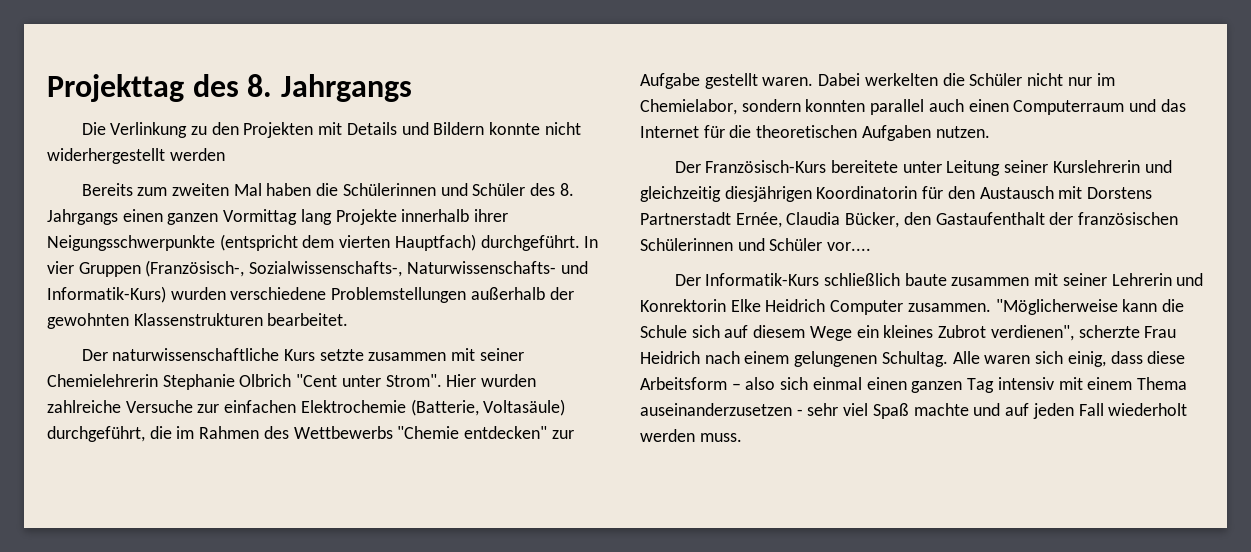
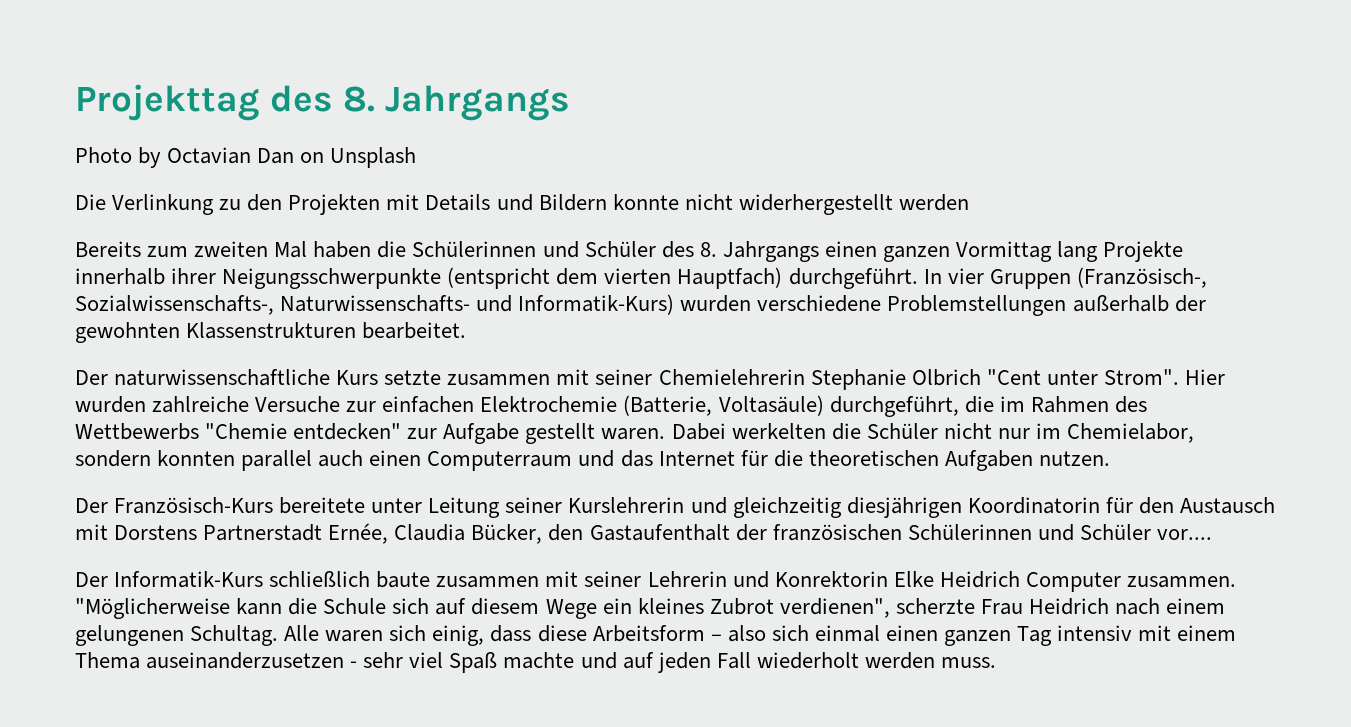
+ Photo by Octavian Dan on Unsplash

